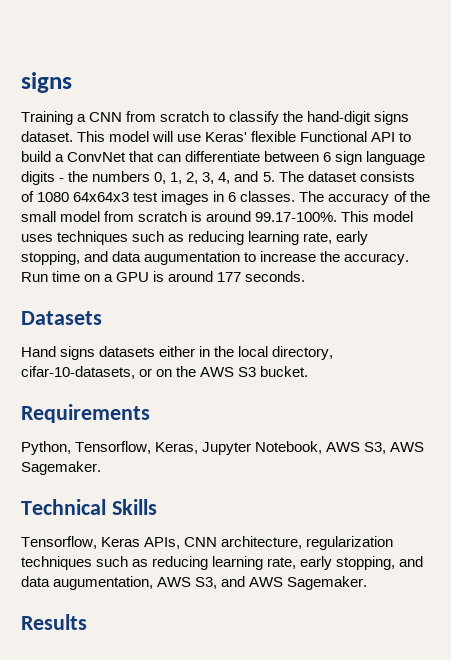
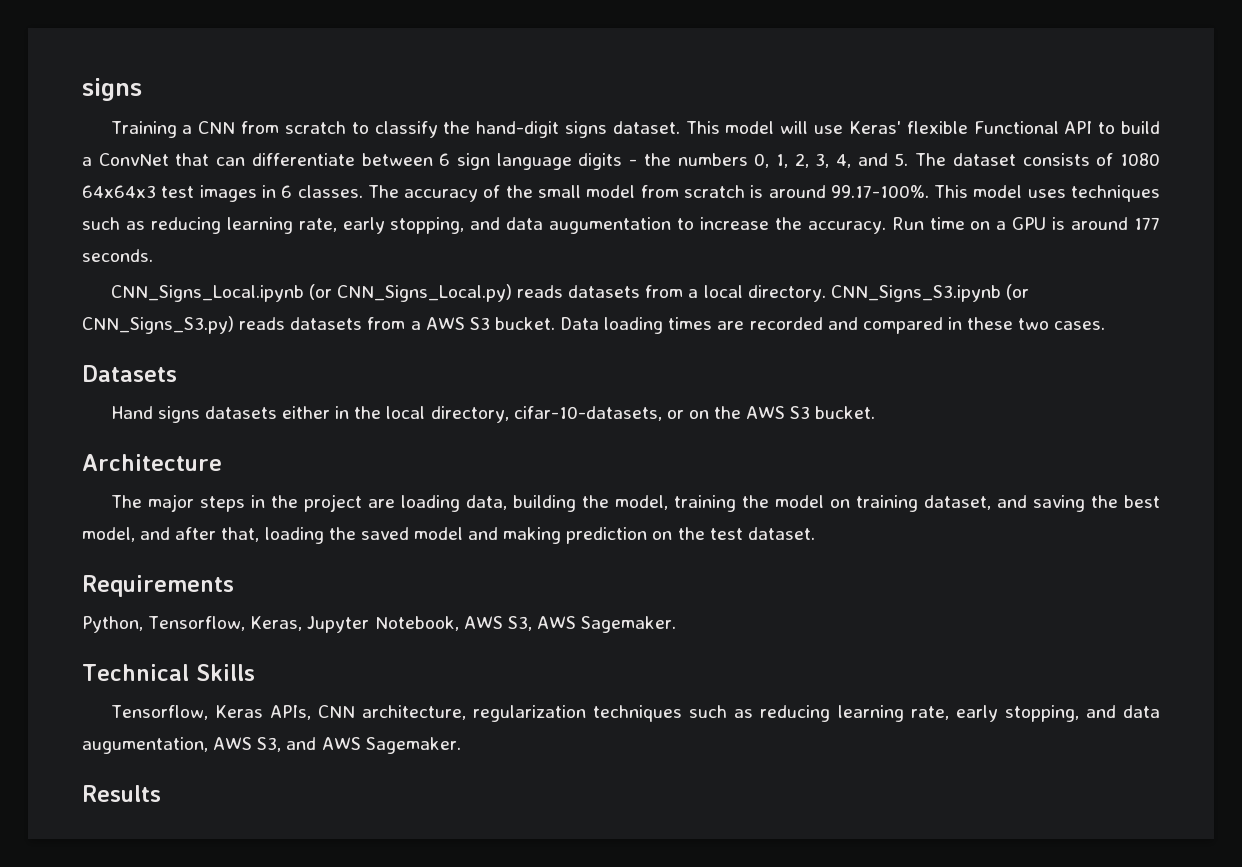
+ CNN_Signs_Local.ipynb (or CNN_Signs_Local.py) reads datasets from a local directory. CNN_Signs_S3.ipynb (or CNN_Signs_S3.py) reads datasets from a AWS S3 bucket. Data loading times are recorded and compared in these two cases.
+ Architecture
+ The major steps in the project are loading data, building the model, training the model on training dataset, and saving the best model, and after that, loading the saved model and making prediction on the test dataset.

